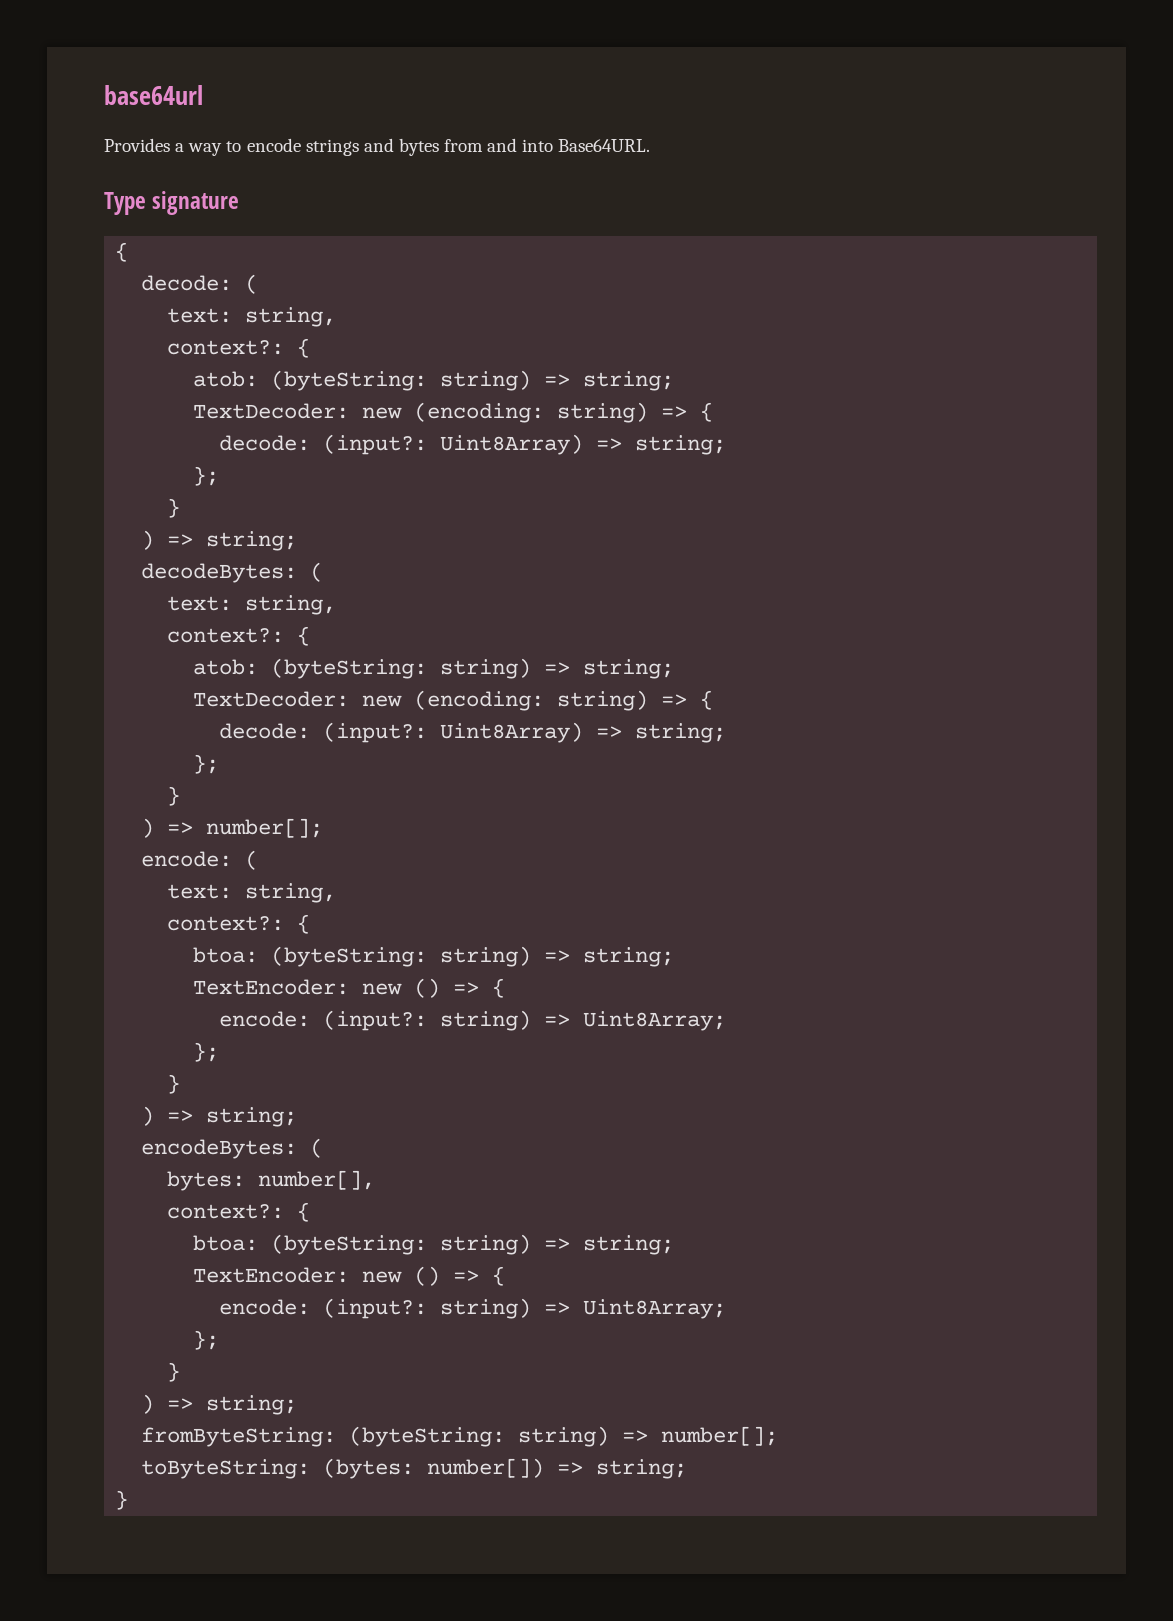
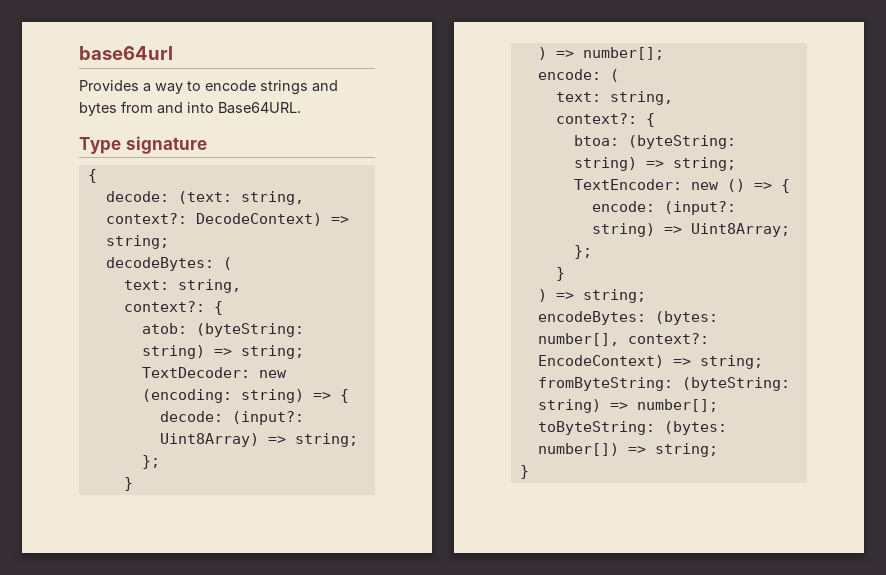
- decode: (
- text: string,
- context?: {
- atob: (byteString: string) => string;
- TextDecoder: new (encoding: string) => {
- decode: (input?: Uint8Array) => string;
- };
- }
- ) => string;
+ decode: (text: string, context?: DecodeContext) => string;
- encodeBytes: (
- bytes: number[],
- context?: {
- btoa: (byteString: string) => string;
- TextEncoder: new () => {
- encode: (input?: string) => Uint8Array;
- };
- }
- ) => string;
+ encodeBytes: (bytes: number[], context?: EncodeContext) => string;

